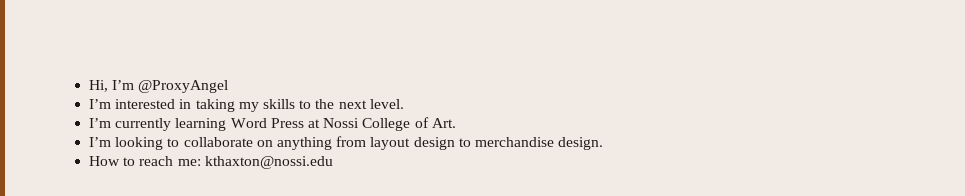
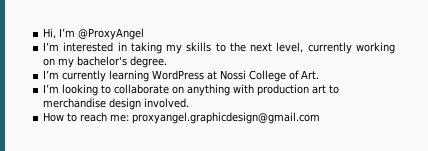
- I’m interested in taking my skills to the next level.
+ I’m interested in taking my skills to the next level, currently working on my bachelor's degree.
- I’m currently learning Word Press at Nossi College of Art.
+ I’m currently learning WordPress at Nossi College of Art.
- I’m looking to collaborate on anything from layout design to merchandise design.
+ I’m looking to collaborate on anything with production art to merchandise design involved.
- How to reach me: kthaxton@nossi.edu
+ How to reach me: proxyangel.graphicdesign@gmail.com

